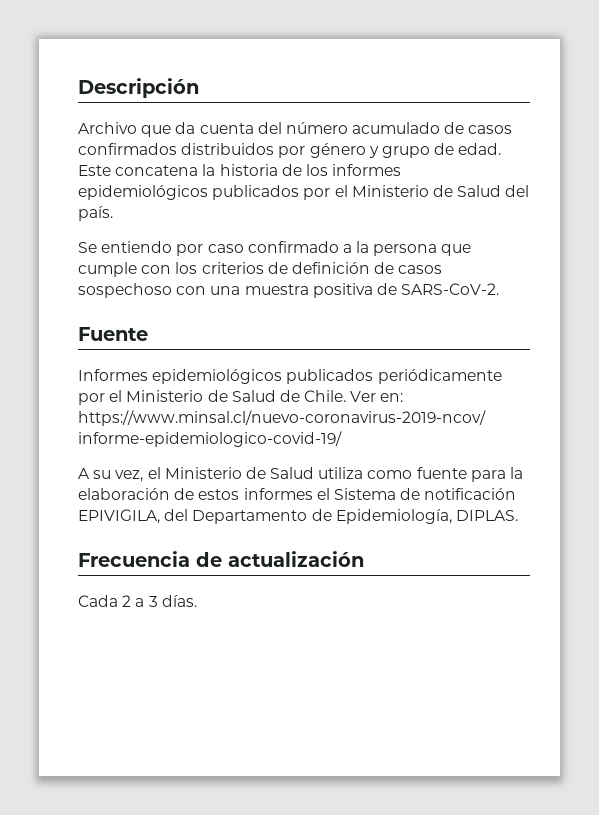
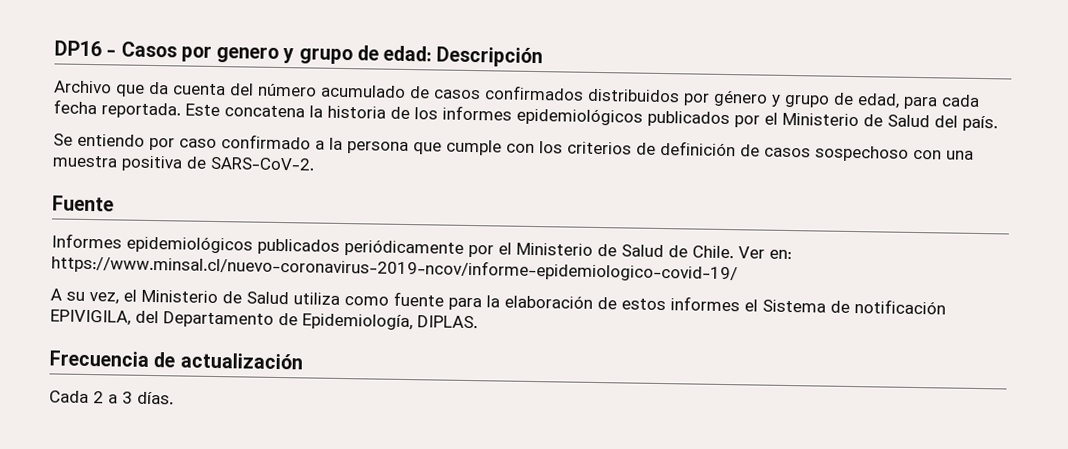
- Descripción
+ DP16 - Casos por genero y grupo de edad: Descripción
- Archivo que da cuenta del número acumulado de casos confirmados distribuidos por género y grupo de edad.
+ Archivo que da cuenta del número acumulado de casos confirmados distribuidos por género y grupo de edad, para cada fecha reportada.

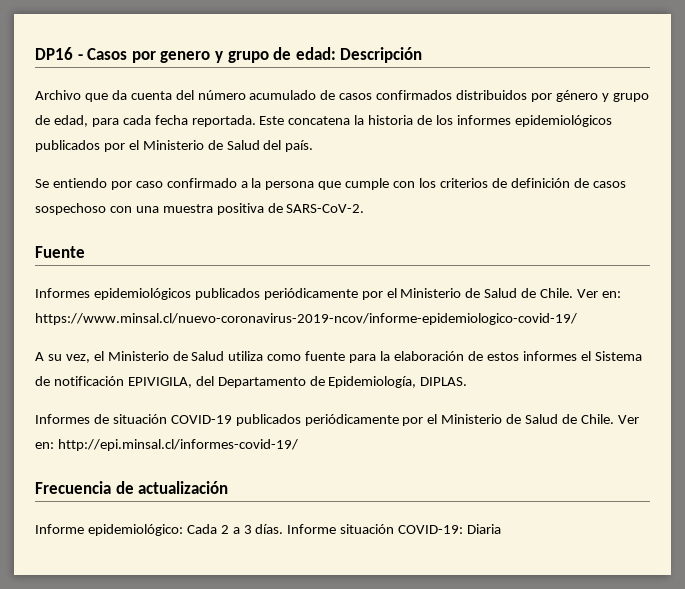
+ Informes de situación COVID-19 publicados periódicamente por el Ministerio de Salud de Chile. Ver en: http://epi.minsal.cl/informes-covid-19/
- Cada 2 a 3 días.
+ Informe epidemiológico: Cada 2 a 3 días.
+ Informe situación COVID-19: Diaria

